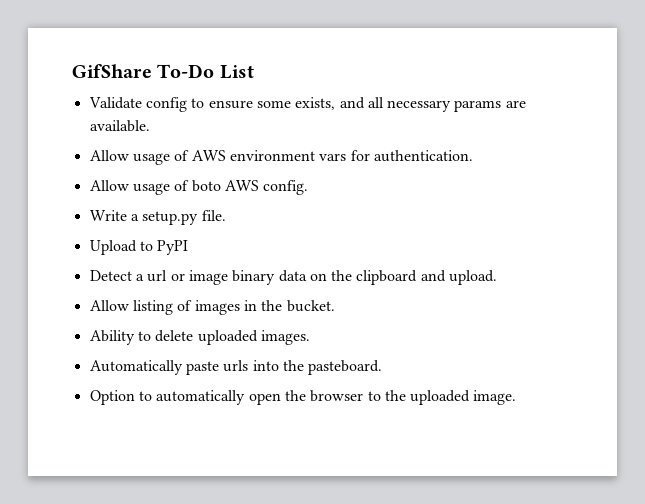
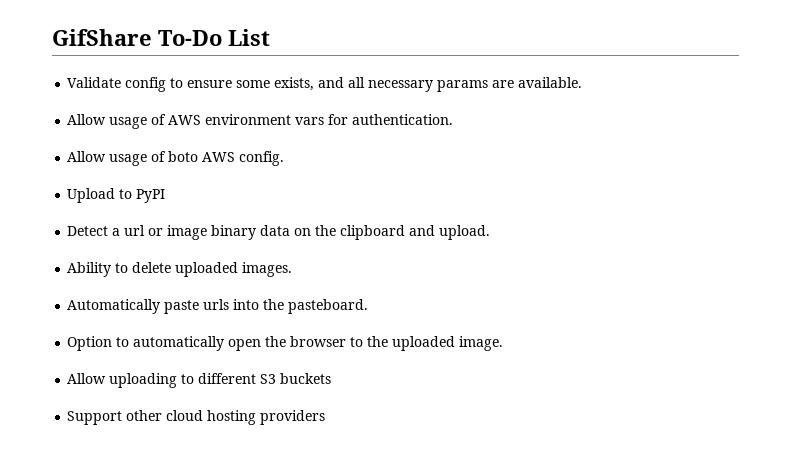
- Write a setup.py file.
- Allow listing of images in the bucket.
+ Allow uploading to different S3 buckets
+ Support other cloud hosting providers

